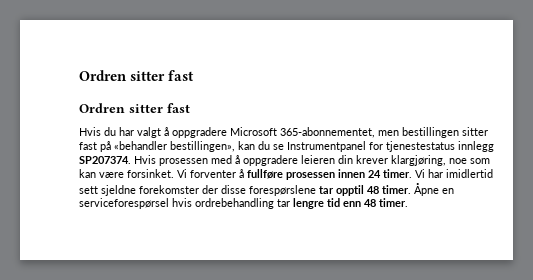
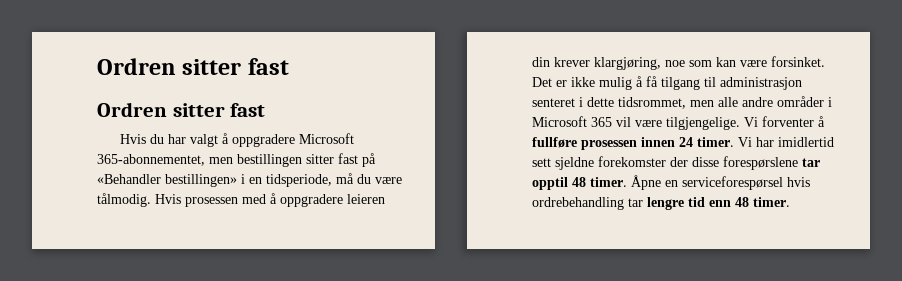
- Hvis du har valgt å oppgradere Microsoft 365-abonnementet, men bestillingen sitter fast på «behandler bestillingen», kan du se Instrumentpanel for tjenestestatus innlegg SP207374.
+ Hvis du har valgt å oppgradere Microsoft 365-abonnementet, men bestillingen sitter fast på «Behandler bestillingen» i en tidsperiode, må du være tålmodig.
+ Det er ikke mulig å få tilgang til administrasjon senteret i dette tidsrommet, men alle andre områder i Microsoft 365 vil være tilgjengelige.

